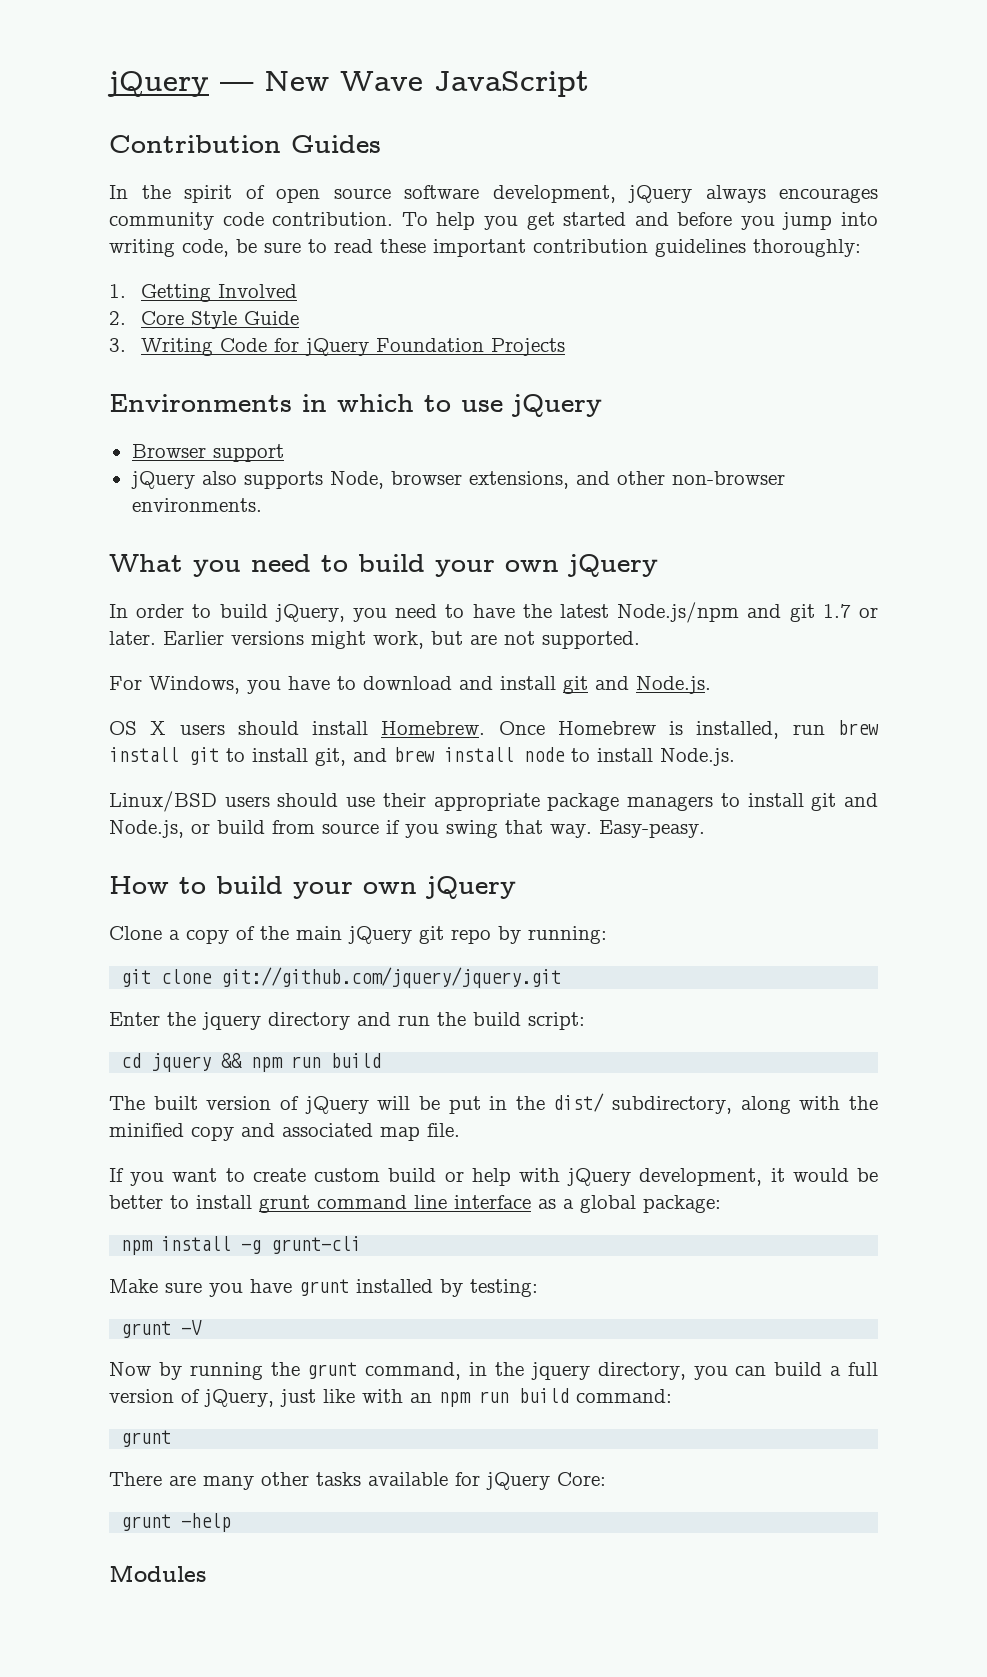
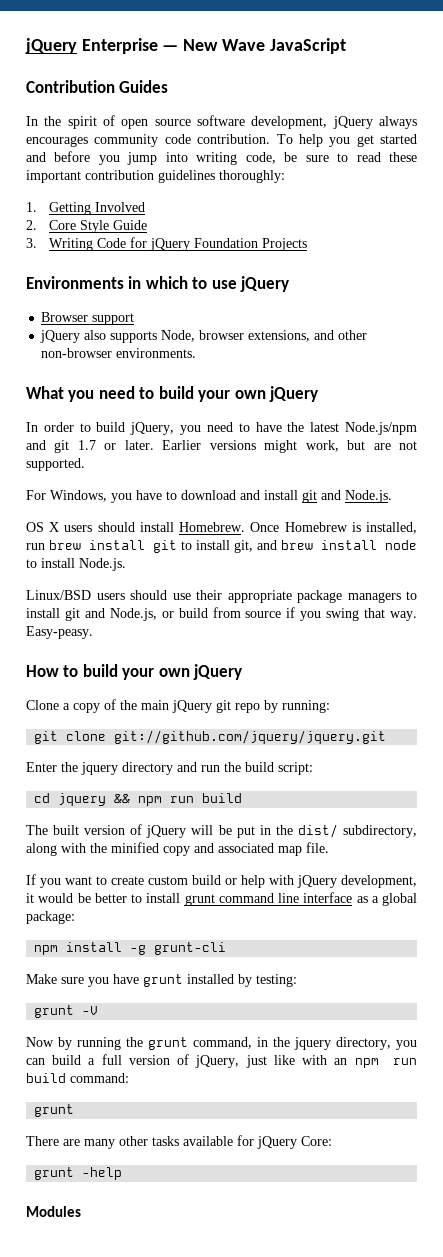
- jQuery — New Wave JavaScript
+ jQuery Enterprise — New Wave JavaScript

